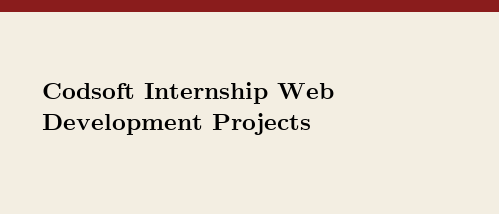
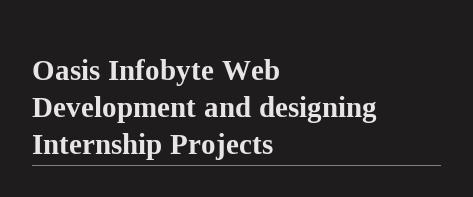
- Codsoft Internship Web Development Projects
+ Oasis Infobyte Web Development and designing Internship Projects

